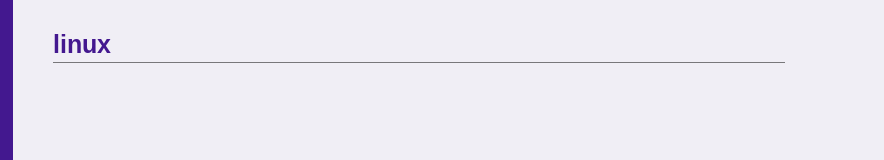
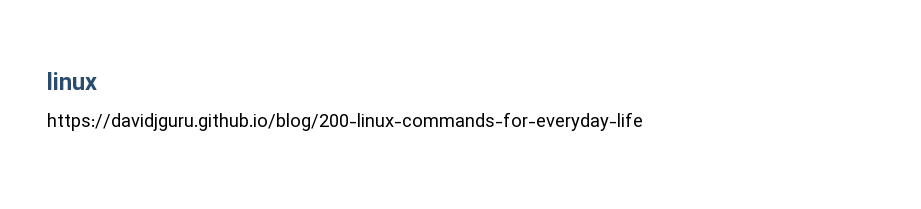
+ https://davidjguru.github.io/blog/200-linux-commands-for-everyday-life

